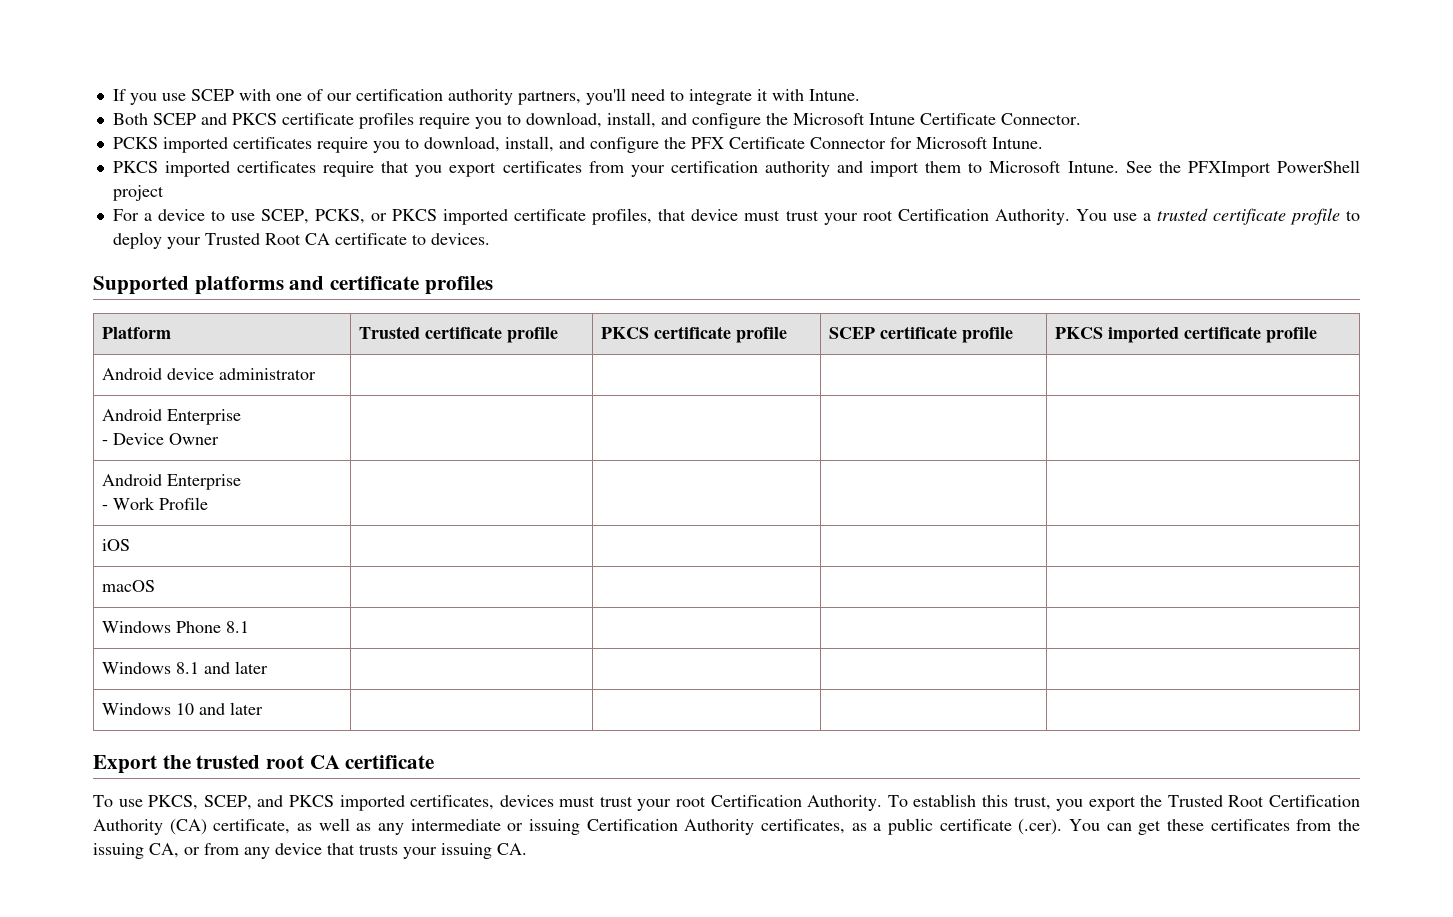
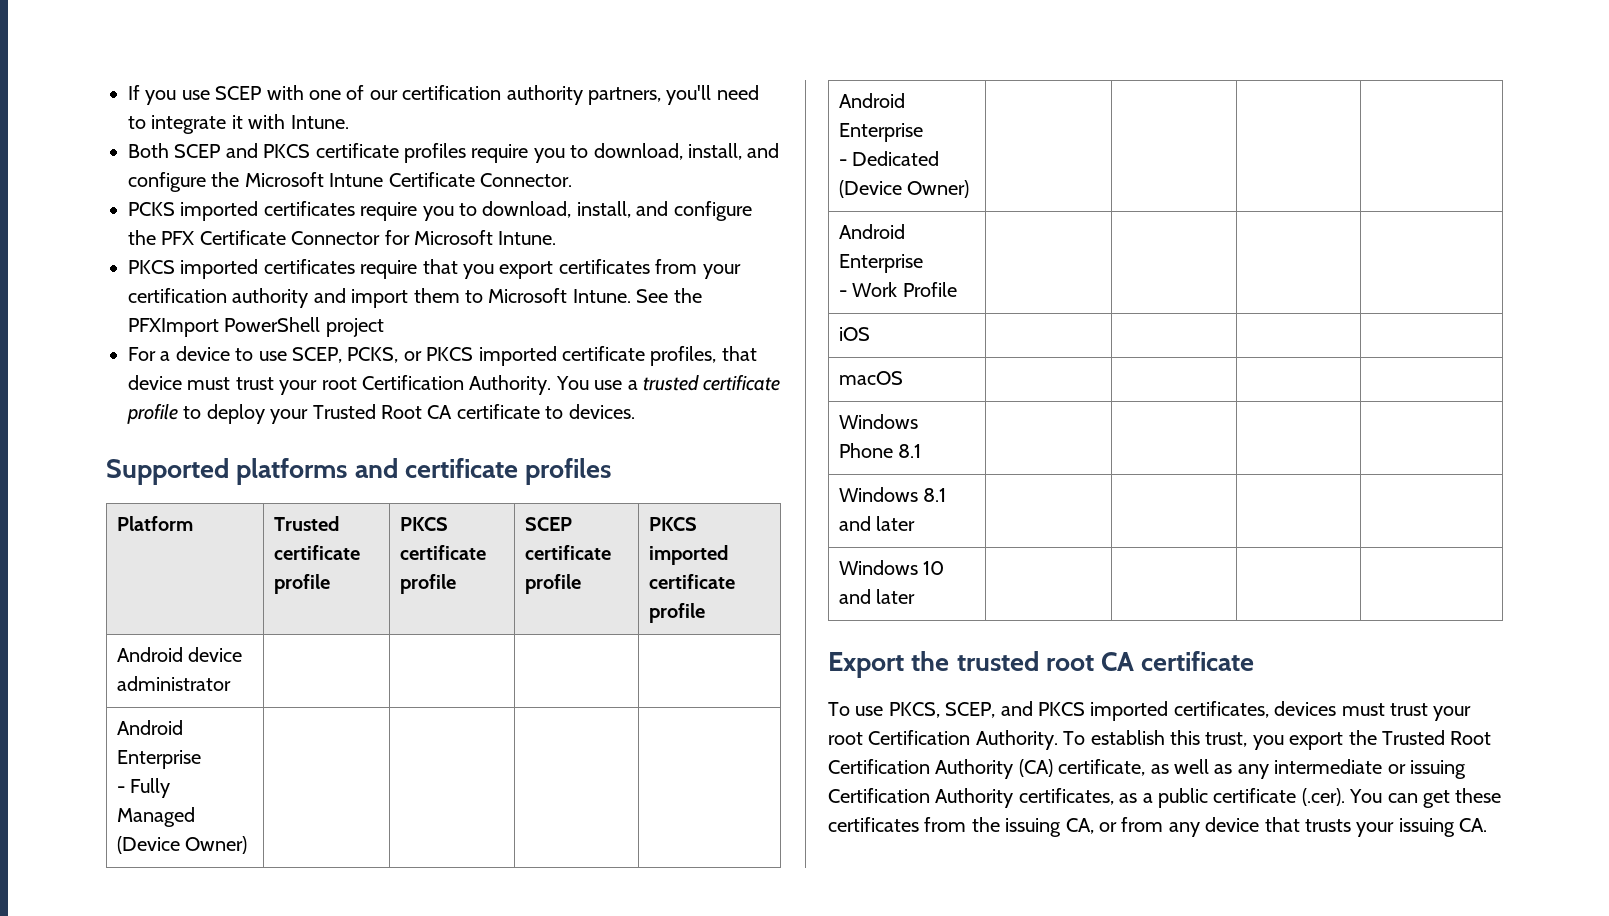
  Android device administrator | | | |
  Android Enterprise
- - Device Owner | | | |
+ - Fully Managed (Device Owner) | | | |
+ Android Enterprise
+ - Dedicated (Device Owner) | | | |

